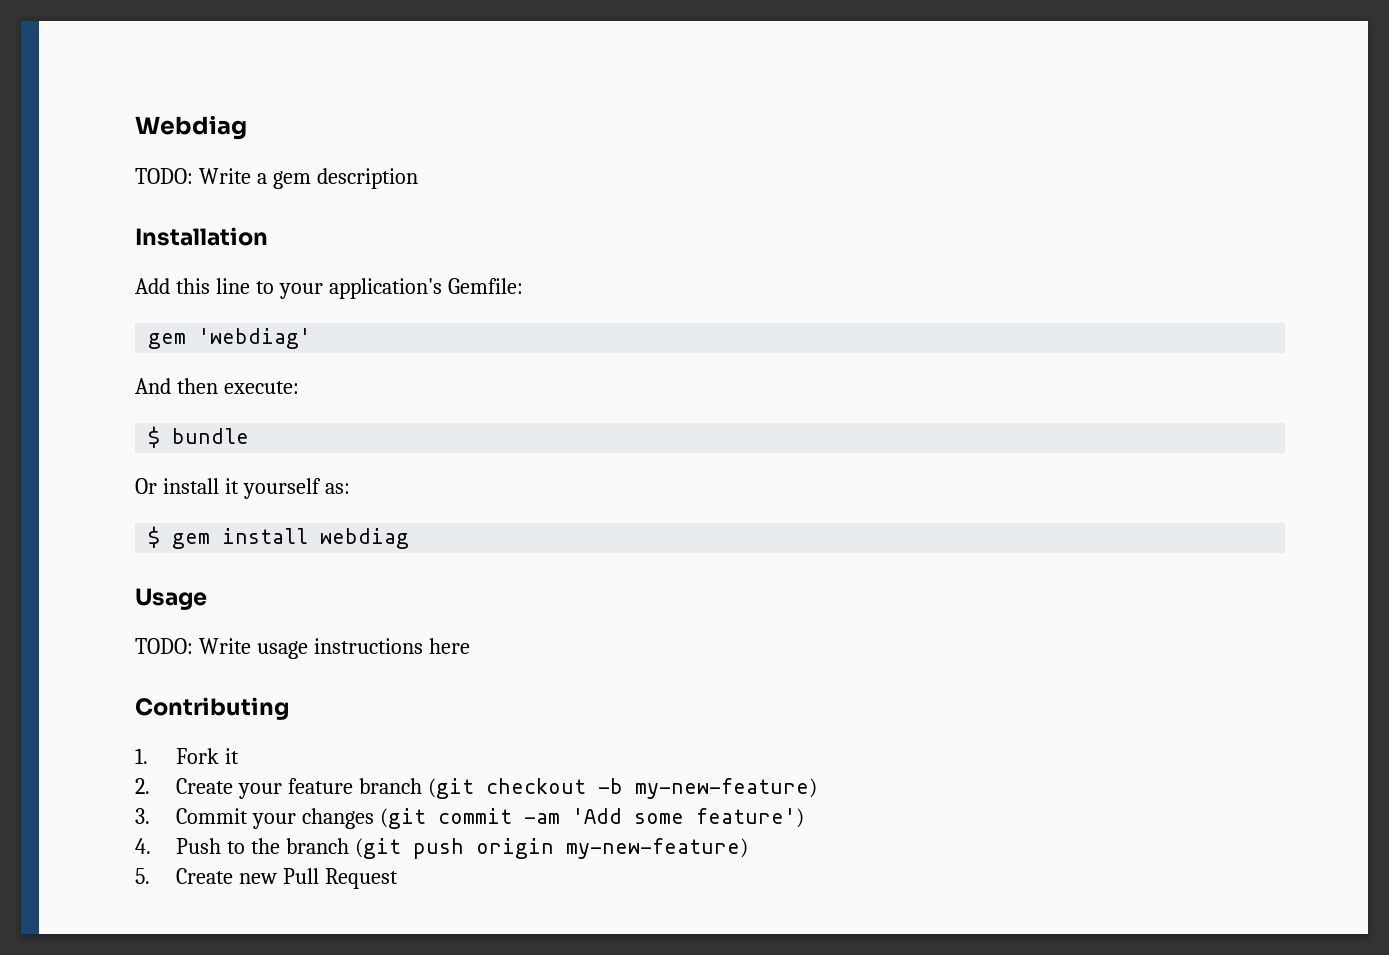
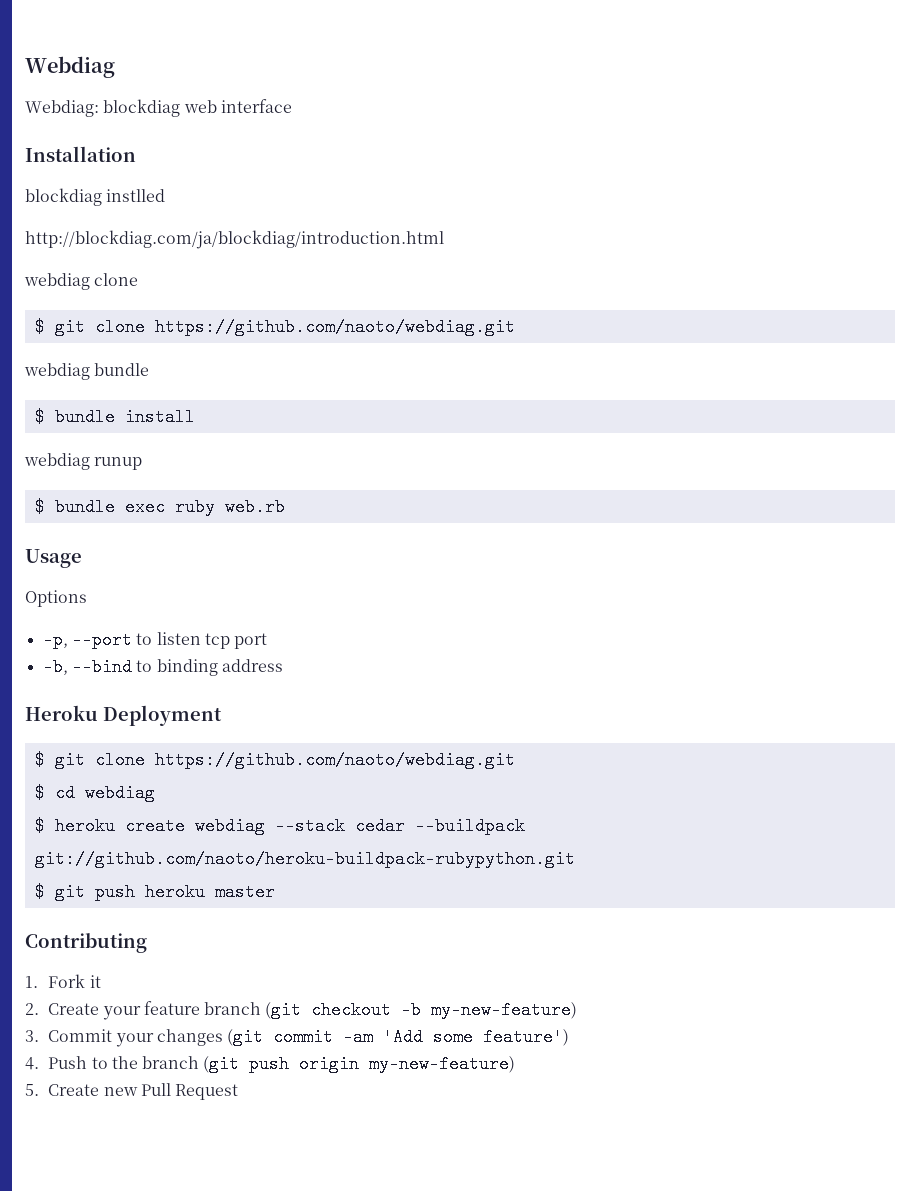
- TODO: Write a gem description
+ Webdiag: blockdiag web interface
  Installation
- Add this line to your application's Gemfile:
- gem 'webdiag'
- And then execute:
- $ bundle
- Or install it yourself as:
- $ gem install webdiag
+ blockdiag instlled
+ http://blockdiag.com/ja/blockdiag/introduction.html
+ webdiag clone
+ $ git clone https://github.com/naoto/webdiag.git
+ webdiag bundle
+ $ bundle install
+ webdiag runup
+ $ bundle exec ruby web.rb
  Usage
- TODO: Write usage instructions here
+ Options
+ -p, --port to listen tcp port
+ -b, --bind to binding address
+ Heroku Deployment
+ $ git clone https://github.com/naoto/webdiag.git
+ $ cd webdiag
+ $ heroku create webdiag --stack cedar --buildpack git://github.com/naoto/heroku-buildpack-rubypython.git
+ $ git push heroku master

